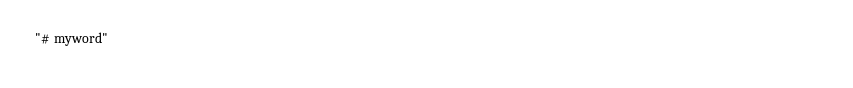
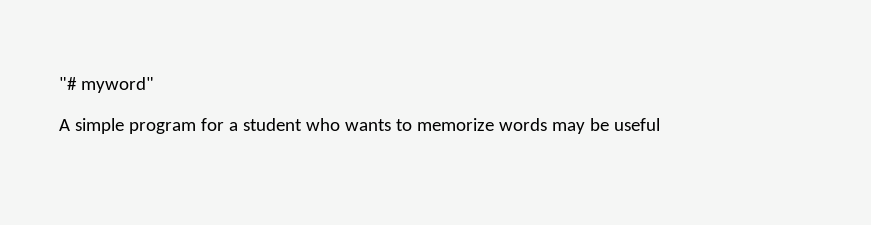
+ A simple program for a student who wants to memorize words may be useful

